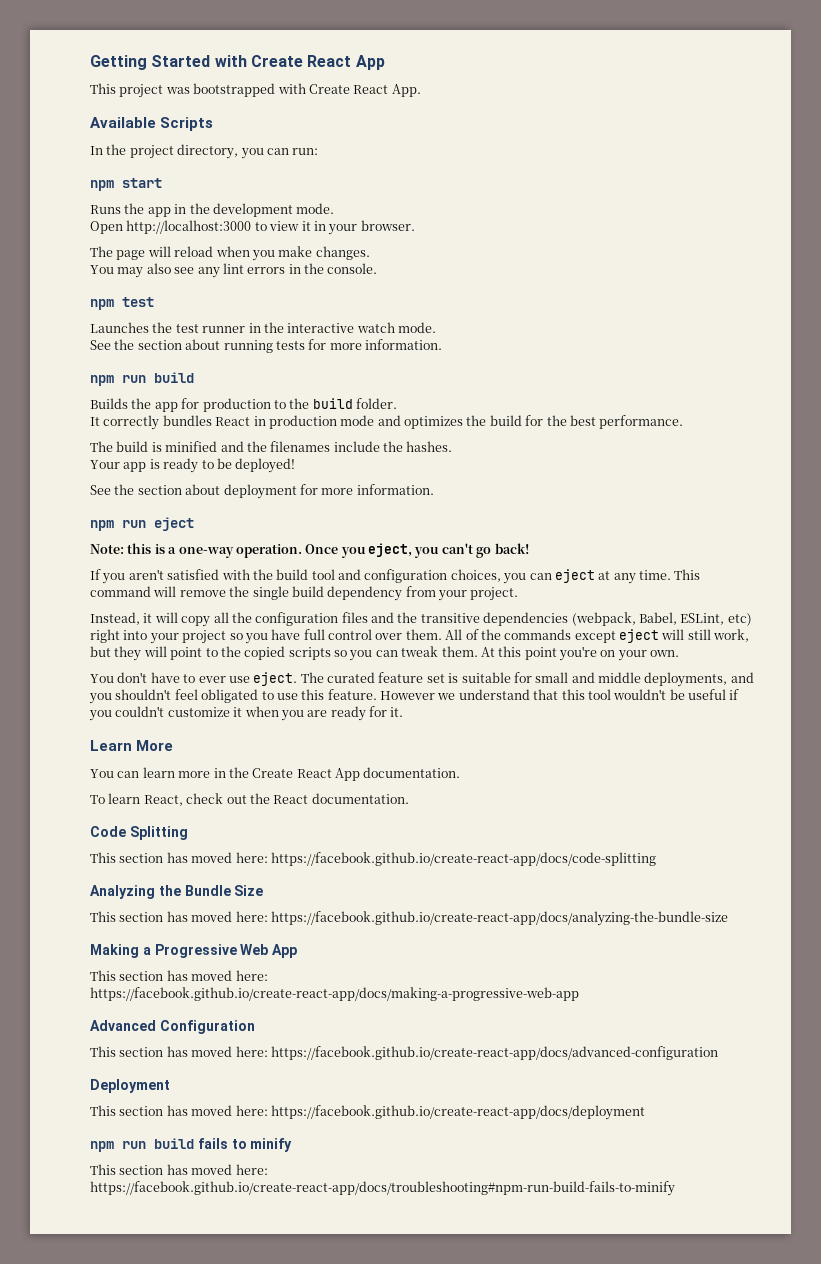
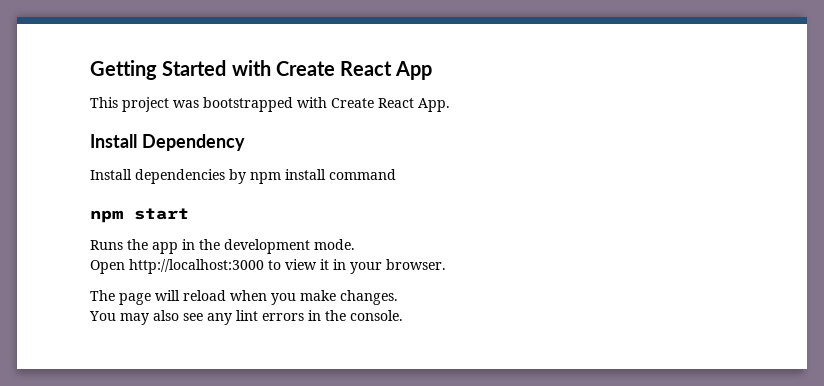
- Available Scripts
- In the project directory, you can run:
+ Install Dependency
+ Install dependencies by npm install command
- npm test
- Launches the test runner in the interactive watch mode.
- See the section about running tests for more information.
- npm run build
- Builds the app for production to the build folder.
- It correctly bundles React in production mode and optimizes the build for the best performance.
- The build is minified and the filenames include the hashes.
- Your app is ready to be deployed!
- See the section about deployment for more information.
- npm run eject
- Note: this is a one-way operation. Once you eject, you can't go back!
- If you aren't satisfied with the build tool and configuration choices, you can eject at any time. This command will remove the single build dependency from your project.
- Instead, it will copy all the configuration files and the transitive dependencies (webpack, Babel, ESLint, etc) right into your project so you have full control over them. All of the commands except eject will still work, but they will point to the copied scripts so you can tweak them. At this point you're on your own.
- You don't have to ever use eject. The curated feature set is suitable for small and middle deployments, and you shouldn't feel obligated to use this feature. However we understand that this tool wouldn't be useful if you couldn't customize it when you are ready for it.
- Learn More
- You can learn more in the Create React App documentation.
- To learn React, check out the React documentation.
- Code Splitting
- This section has moved here: https://facebook.github.io/create-react-app/docs/code-splitting
- Analyzing the Bundle Size
- This section has moved here: https://facebook.github.io/create-react-app/docs/analyzing-the-bundle-size
- Making a Progressive Web App
- This section has moved here: https://facebook.github.io/create-react-app/docs/making-a-progressive-web-app
- Advanced Configuration
- This section has moved here: https://facebook.github.io/create-react-app/docs/advanced-configuration
- Deployment
- This section has moved here: https://facebook.github.io/create-react-app/docs/deployment
- npm run build fails to minify
- This section has moved here: https://facebook.github.io/create-react-app/docs/troubleshooting#npm-run-build-fails-to-minify

